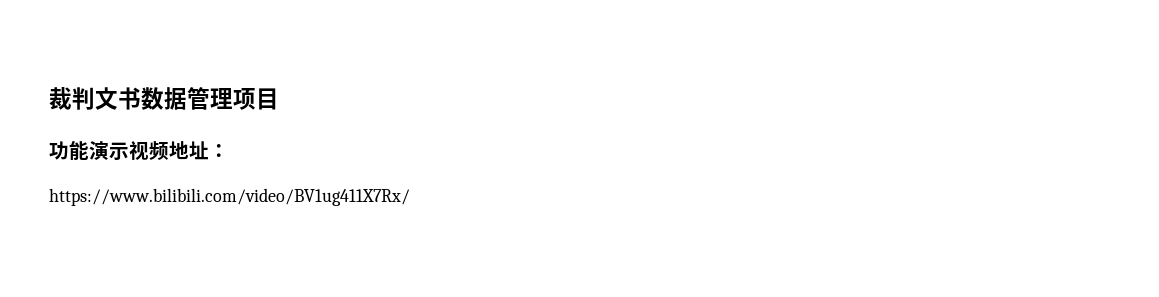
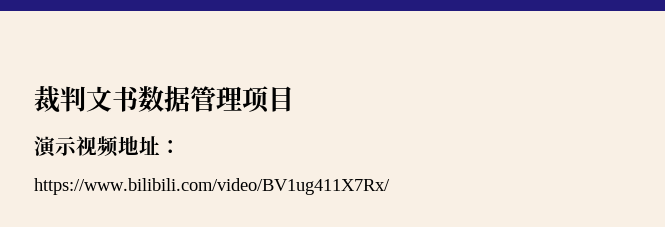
- 功能演示视频地址：
+ 演示视频地址：

